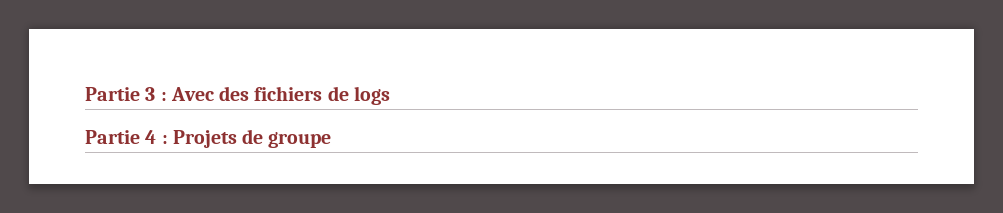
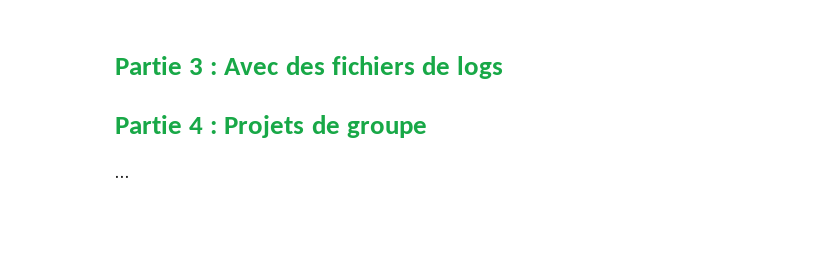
+ ...

